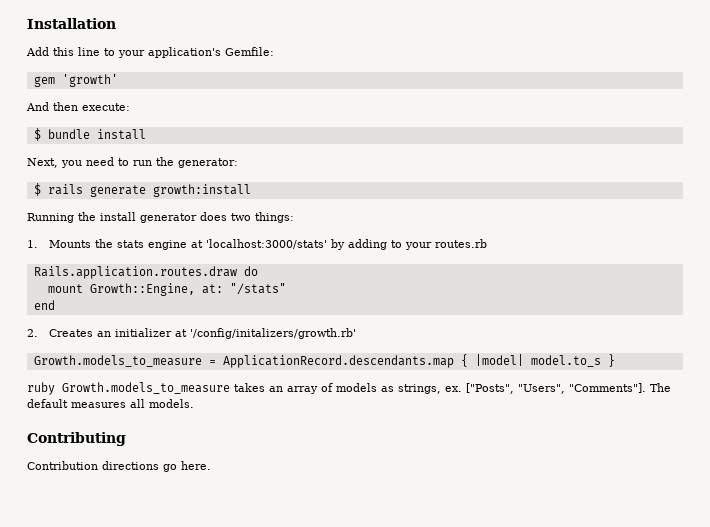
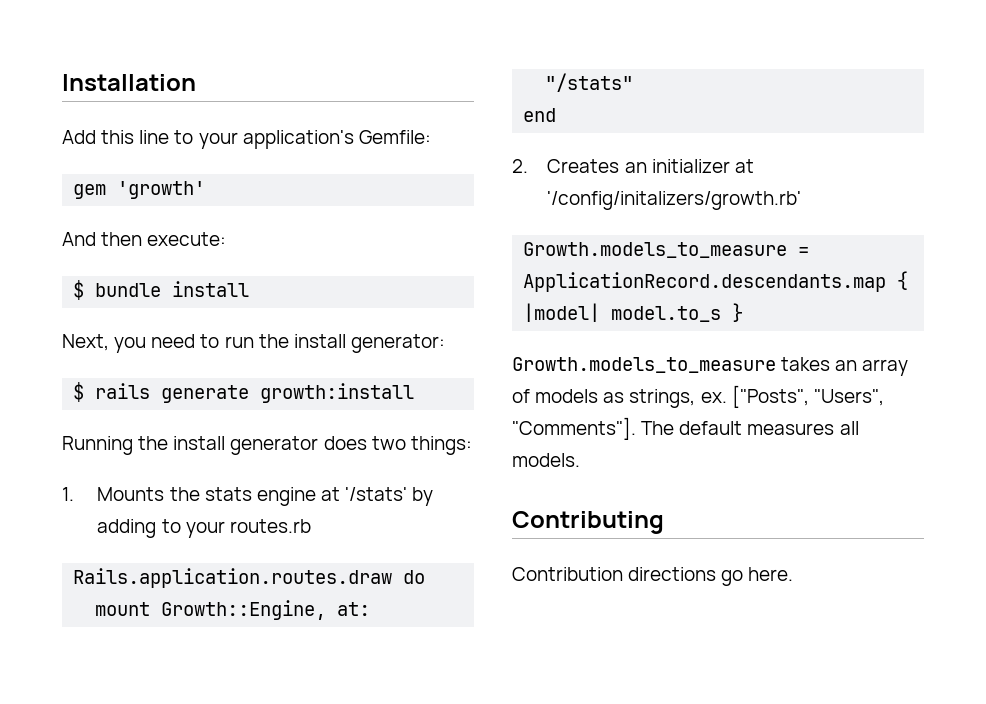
- Next, you need to run the generator:
+ Next, you need to run the install generator:
- 1. Mounts the stats engine at 'localhost:3000/stats' by adding to your routes.rb
+ 1. Mounts the stats engine at '/stats' by adding to your routes.rb
- ruby Growth.models_to_measure takes an array of models as strings, ex.
+ Growth.models_to_measure takes an array of models as strings, ex.

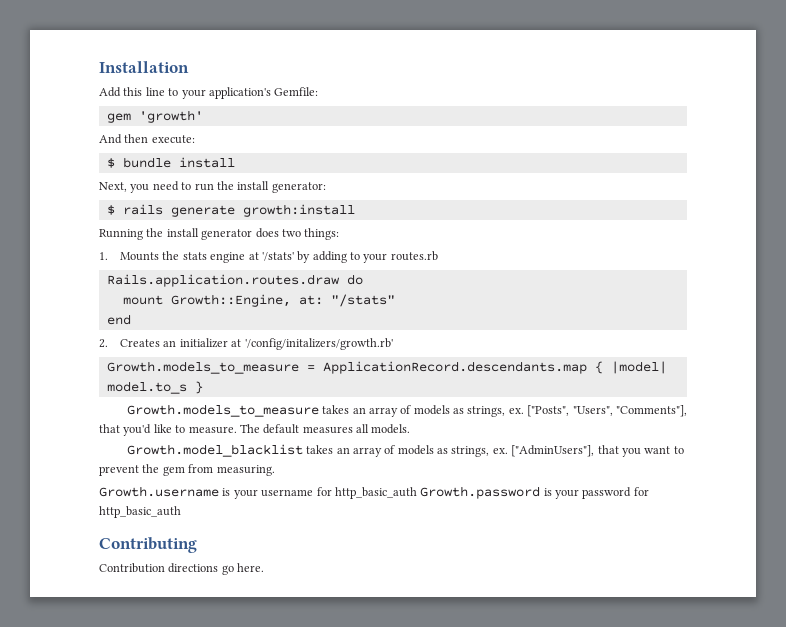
- ["Posts", "Users", "Comments"].
+ ["Posts", "Users", "Comments"], that you'd like to measure.
+ Growth.model_blacklist takes an array of models as strings, ex. ["AdminUsers"], that you want to prevent the gem from measuring.
+ Growth.username is your username for http_basic_auth Growth.password is your password for http_basic_auth

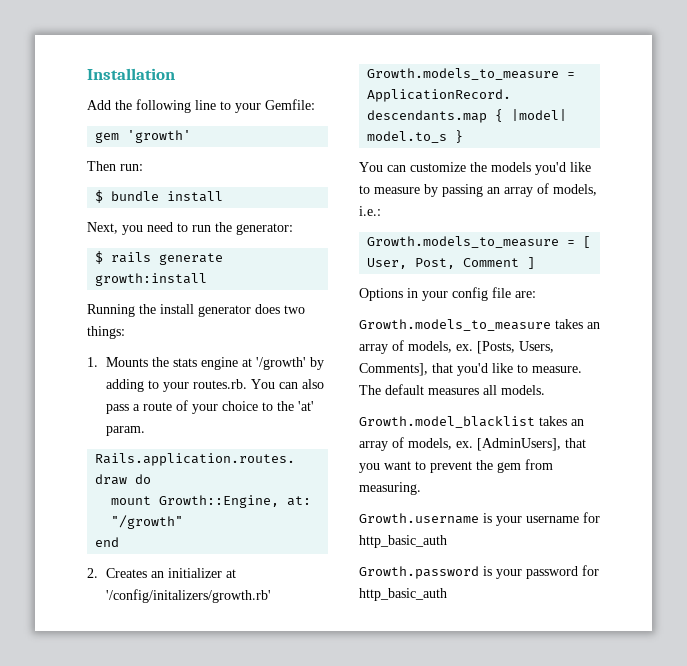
- Add this line to your application's Gemfile:
+ Add the following line to your Gemfile:
- And then execute:
+ Then run:
- Next, you need to run the install generator:
+ Next, you need to run the generator:
- 1. Mounts the stats engine at '/stats' by adding to your routes.rb
+ 1. Mounts the stats engine at '/growth' by adding to your routes.rb. You can also pass a route of your choice to the 'at' param.
- mount Growth::Engine, at: "/stats"
+ mount Growth::Engine, at: "/growth"
+ You can customize the models you'd like to measure by passing an array of models, i.e.:
+ Growth.models_to_measure = [ User, Post, Comment ]
+ Options in your config file are:
- Growth.models_to_measure takes an array of models as strings, ex. ["Posts", "Users", "Comments"], that you'd like to measure.
+ Growth.models_to_measure takes an array of models, ex. [Posts, Users, Comments], that you'd like to measure.
- Growth.model_blacklist takes an array of models as strings, ex. ["AdminUsers"], that you want to prevent the gem from measuring.
+ Growth.model_blacklist takes an array of models, ex. [AdminUsers], that you want to prevent the gem from measuring.
- Growth.username is your username for http_basic_auth Growth.password is your password for http_basic_auth
+ Growth.username is your username for http_basic_auth
+ Growth.password is your password for http_basic_auth
- Contributing
- Contribution directions go here.

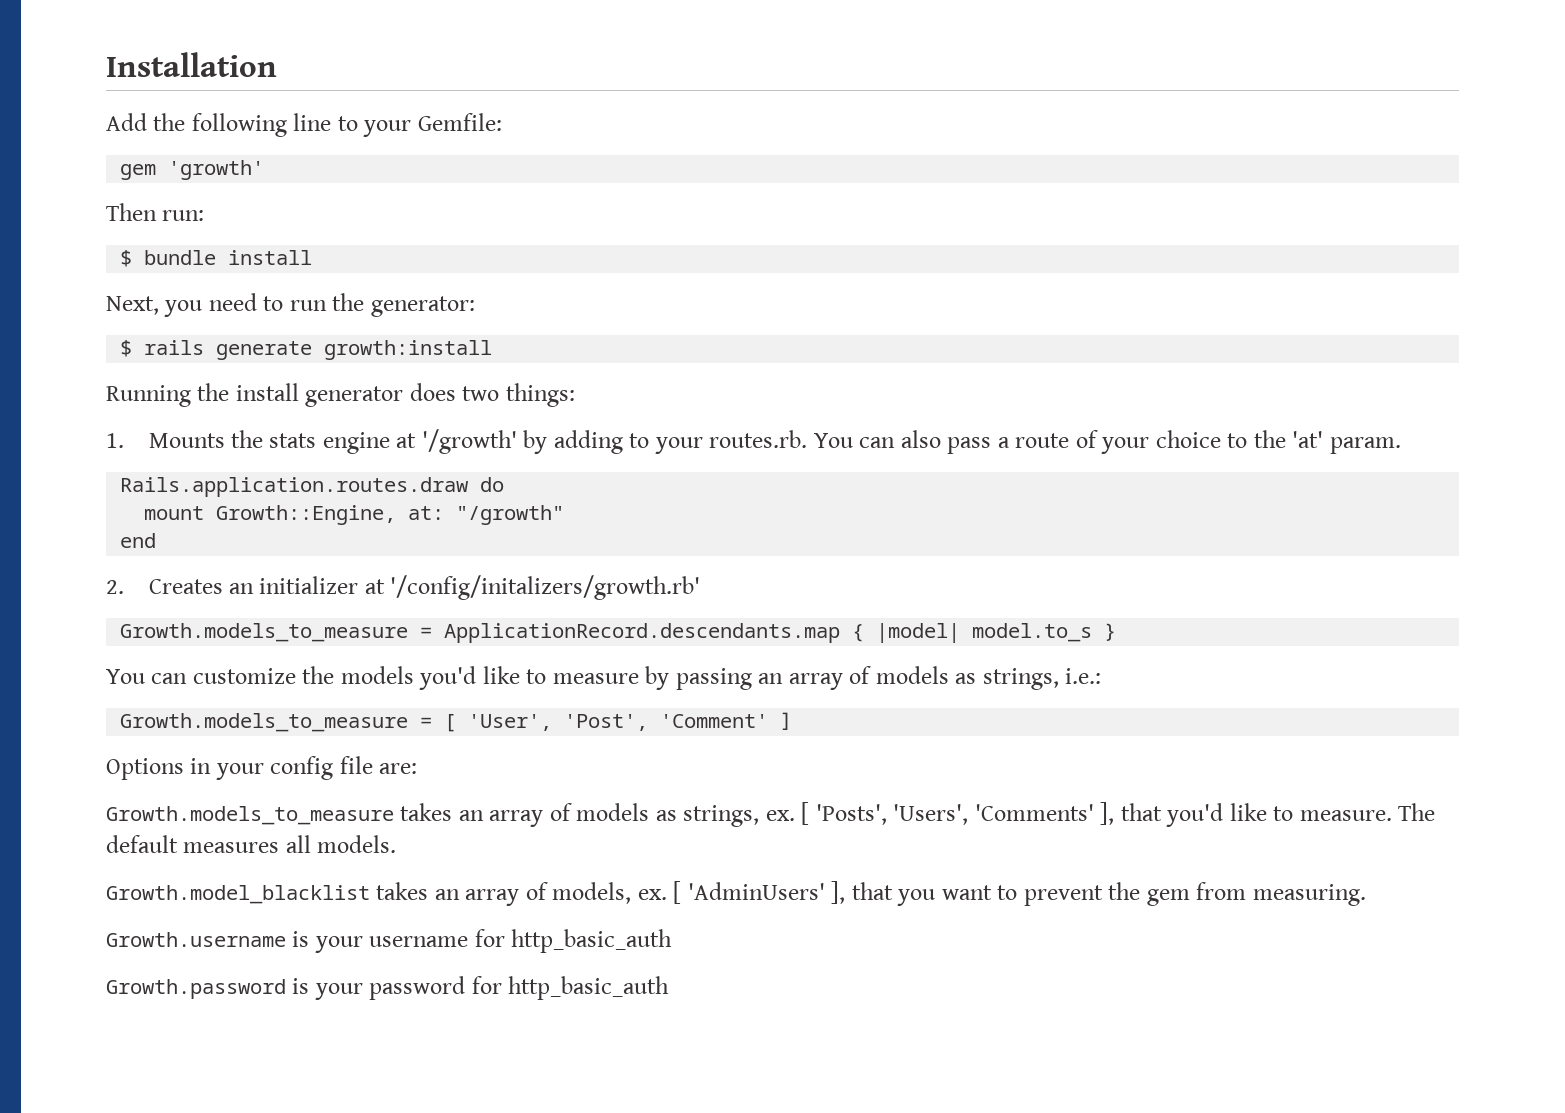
- You can customize the models you'd like to measure by passing an array of models, i.e.:
+ You can customize the models you'd like to measure by passing an array of models as strings, i.e.:
- Growth.models_to_measure = [ User, Post, Comment ]
+ Growth.models_to_measure = [ 'User', 'Post', 'Comment' ]
- Growth.models_to_measure takes an array of models, ex. [Posts, Users, Comments], that you'd like to measure.
+ Growth.models_to_measure takes an array of models as strings, ex. [ 'Posts', 'Users', 'Comments' ], that you'd like to measure.
- [AdminUsers], that you want to prevent the gem from measuring.
+ [ 'AdminUsers' ], that you want to prevent the gem from measuring.

